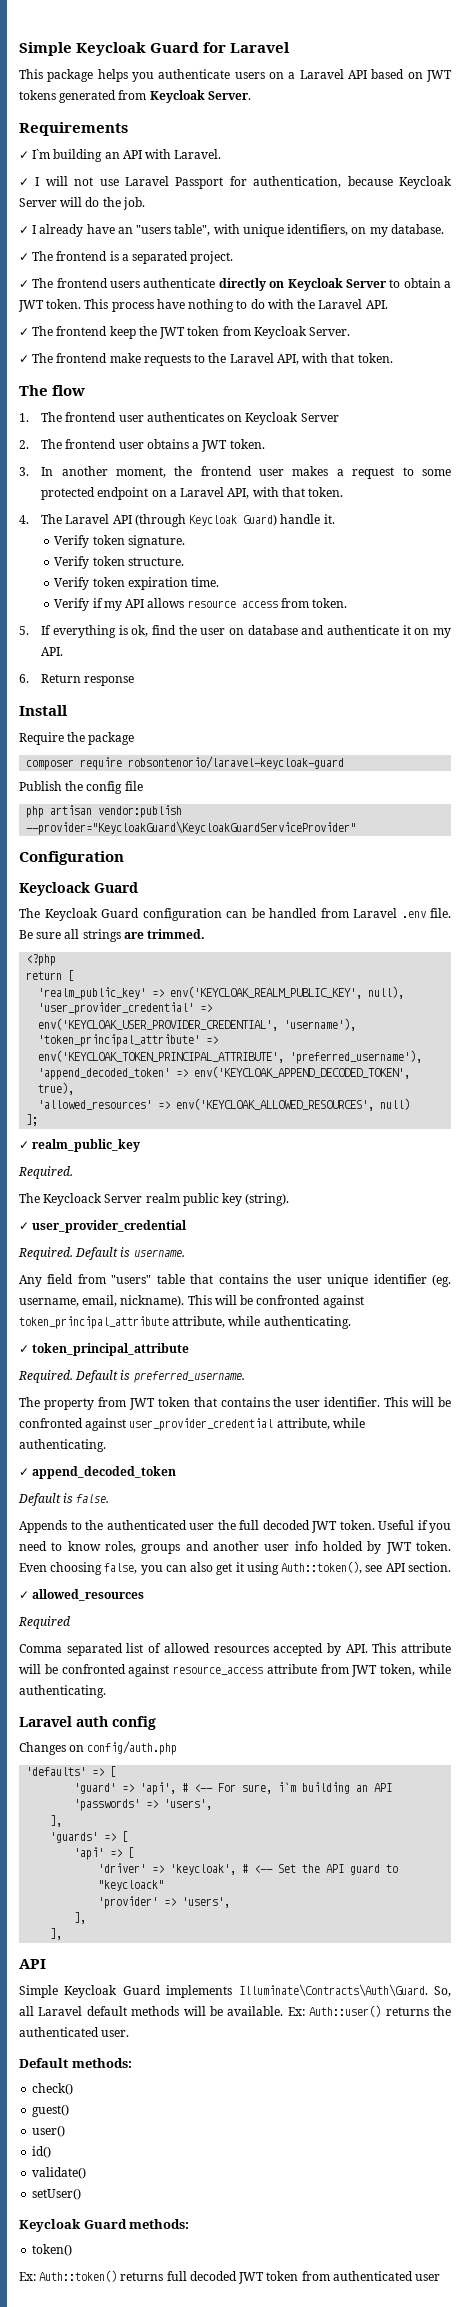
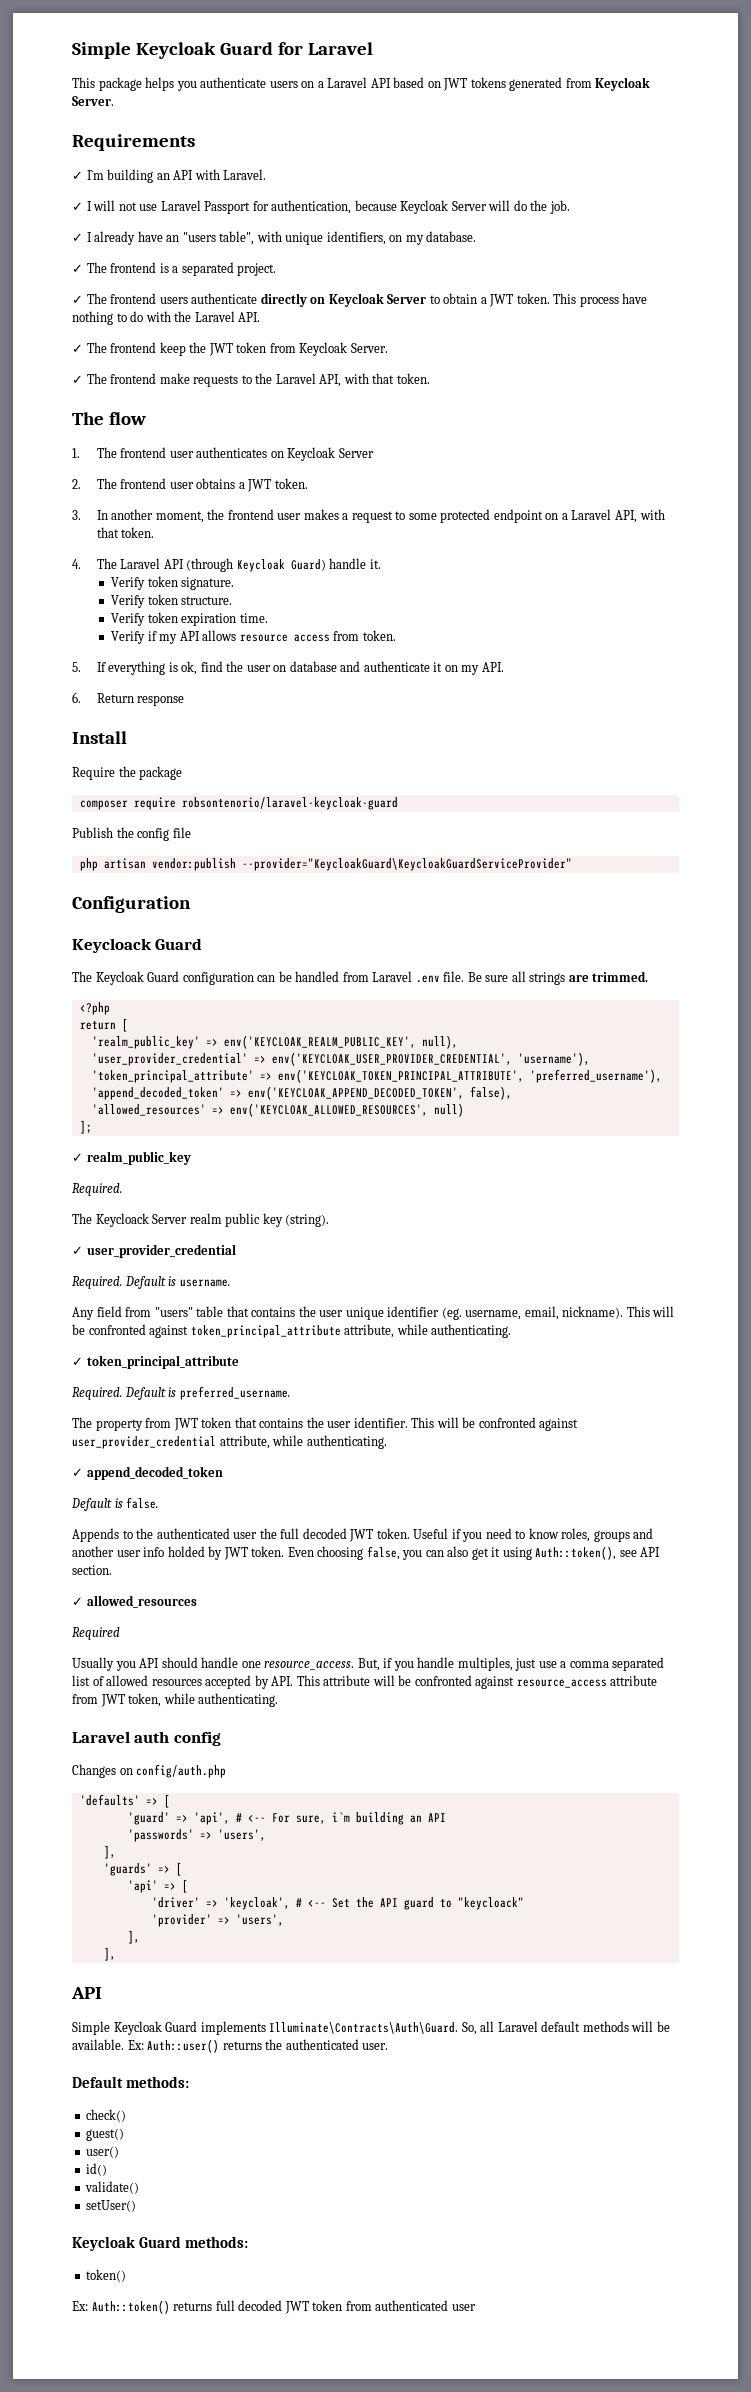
- 'append_decoded_token' => env('KEYCLOAK_APPEND_DECODED_TOKEN', true),
+ 'append_decoded_token' => env('KEYCLOAK_APPEND_DECODED_TOKEN', false),
- Comma separated list of allowed resources accepted by API. This attribute will be confronted against resource_access attribute from JWT token, while authenticating.
+ Usually you API should handle one resource_access. But, if you handle multiples, just use a comma separated list of allowed resources accepted by API. This attribute will be confronted against resource_access attribute from JWT token, while authenticating.

